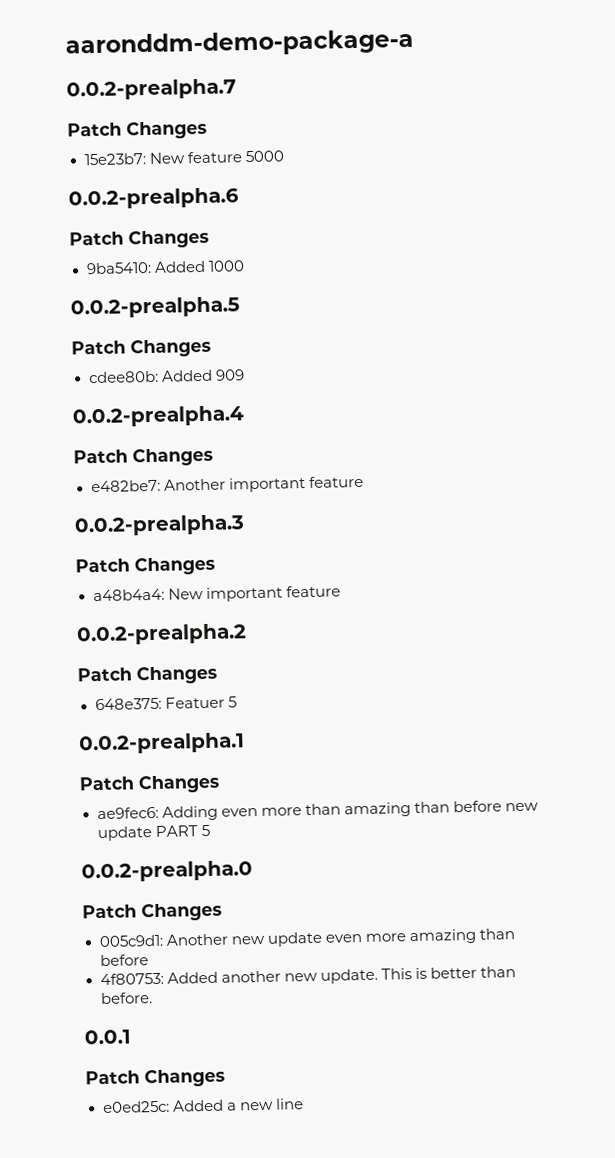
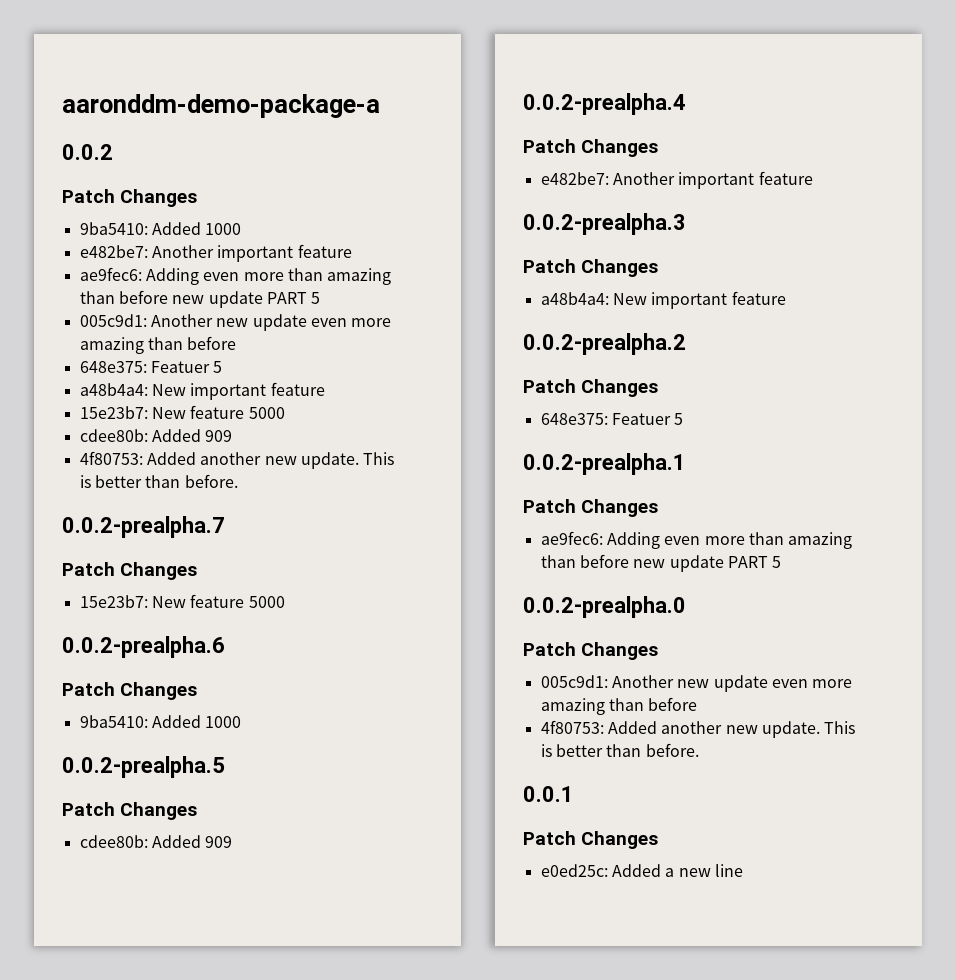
+ 0.0.2
+ Patch Changes
+ 9ba5410: Added 1000
+ e482be7: Another important feature
+ ae9fec6: Adding even more than amazing than before new update PART 5
+ 005c9d1: Another new update even more amazing than before
+ 648e375: Featuer 5
+ a48b4a4: New important feature
+ 15e23b7: New feature 5000
+ cdee80b: Added 909
+ 4f80753: Added another new update. This is better than before.

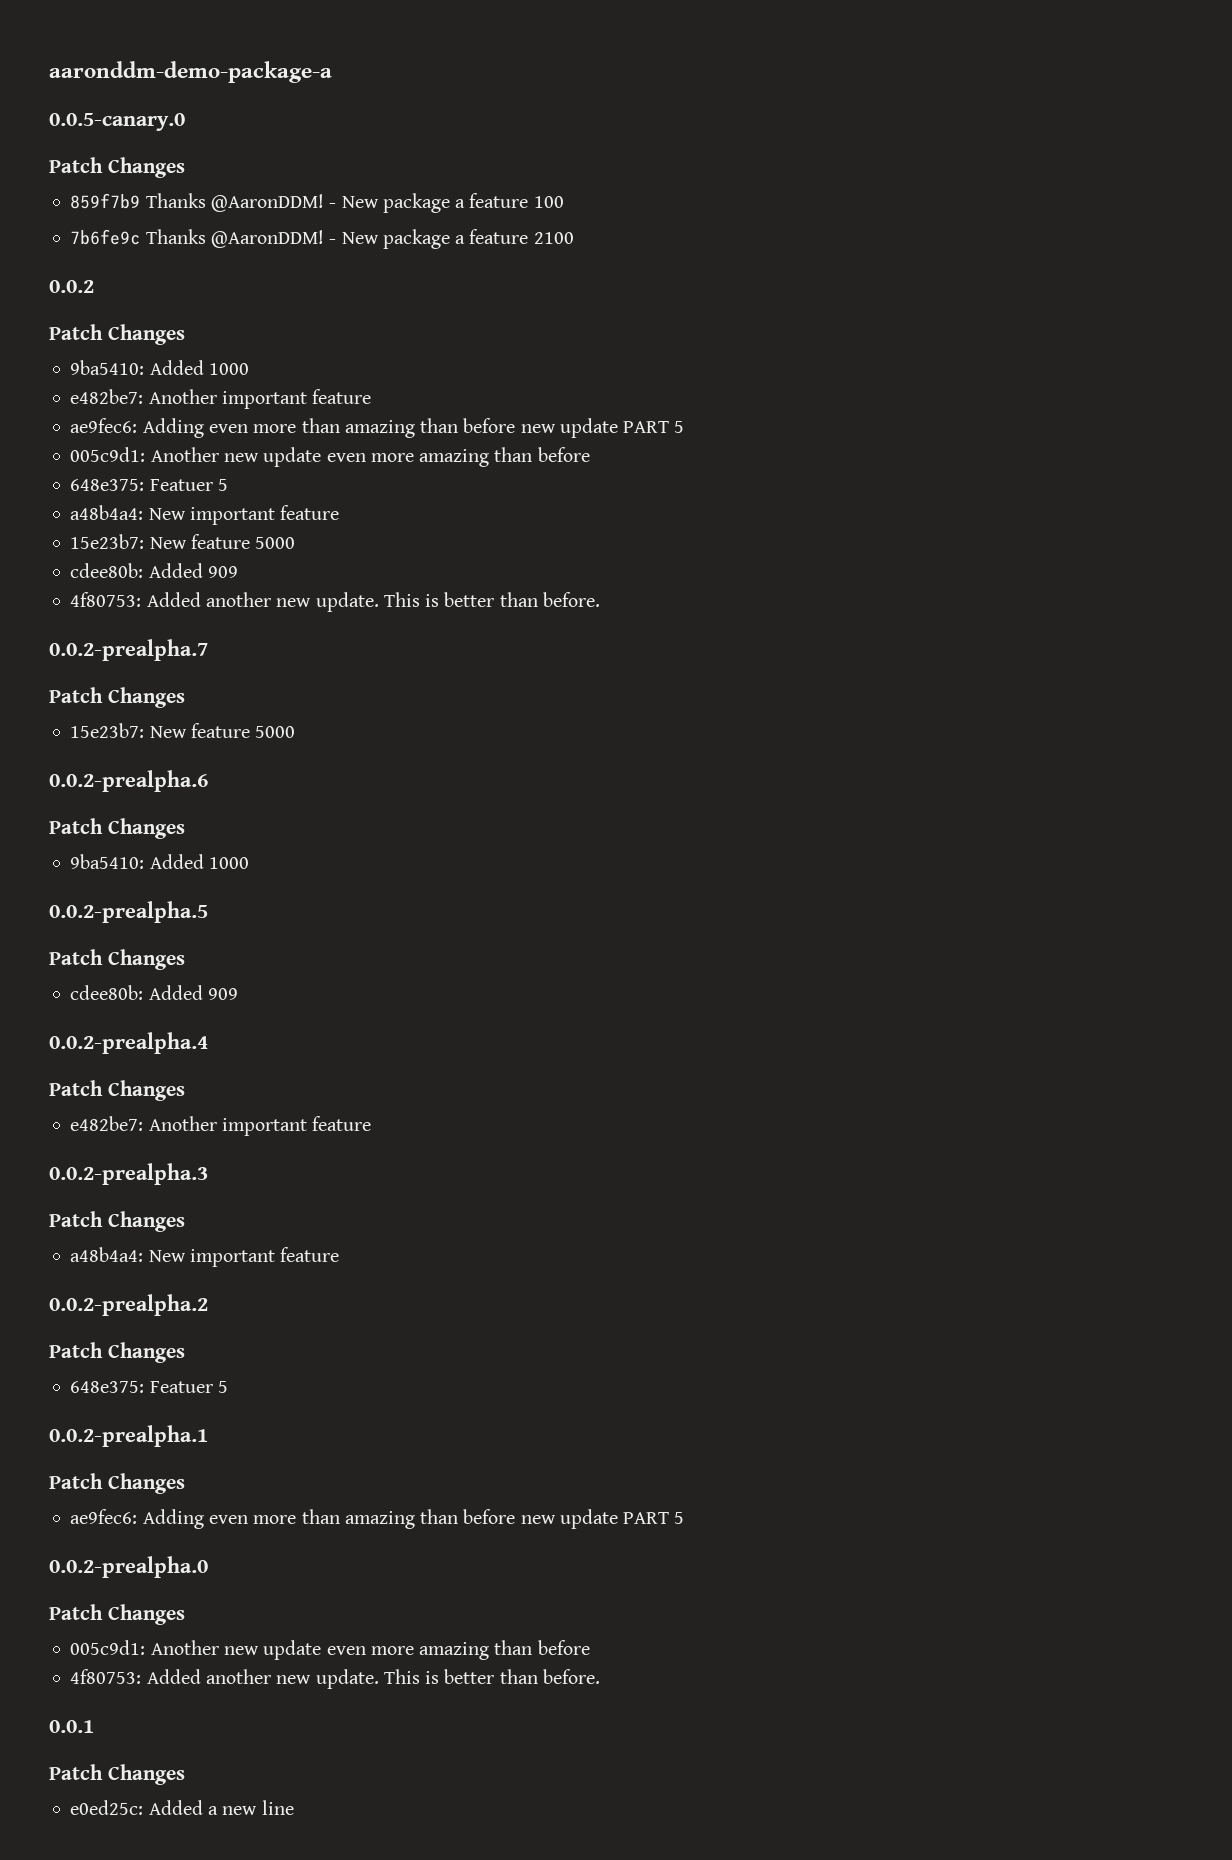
+ 0.0.5-canary.0
+ Patch Changes
+ 859f7b9 Thanks @AaronDDM! - New package a feature 100
+ 7b6fe9c Thanks @AaronDDM! - New package a feature 2100

